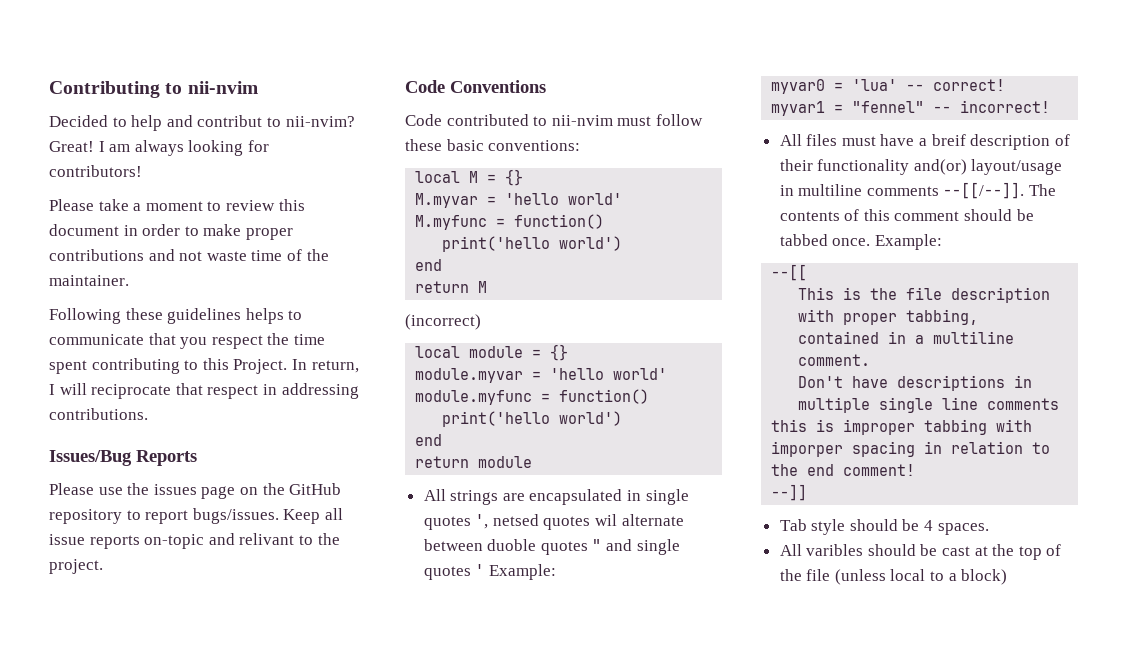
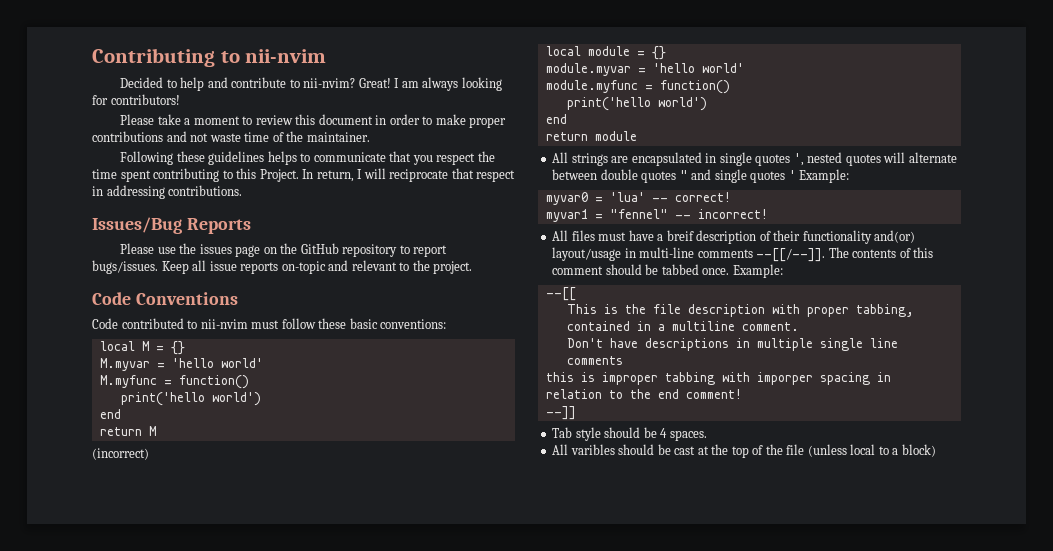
- Decided to help and contribut to nii-nvim?
+ Decided to help and contribute to nii-nvim?
- Keep all issue reports on-topic and relivant to the project.
+ Keep all issue reports on-topic and relevant to the project.
- All strings are encapsulated in single quotes ', netsed quotes wil alternate between duoble quotes " and single quotes ' Example:
+ All strings are encapsulated in single quotes ', nested quotes will alternate between double quotes " and single quotes ' Example:
- All files must have a breif description of their functionality and(or) layout/usage in multiline comments --[[/--]].
+ All files must have a breif description of their functionality and(or) layout/usage in multi-line comments --[[/--]].

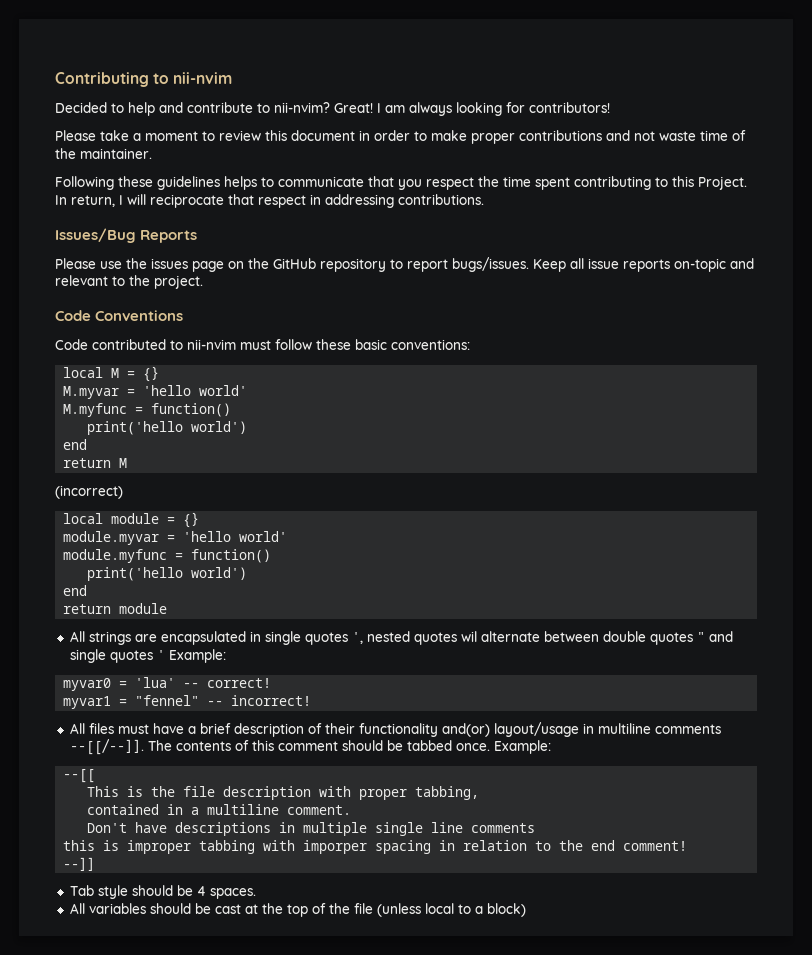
- All strings are encapsulated in single quotes ', nested quotes will alternate between double quotes " and single quotes ' Example:
+ All strings are encapsulated in single quotes ', nested quotes wil alternate between double quotes " and single quotes ' Example:
- All files must have a breif description of their functionality and(or) layout/usage in multi-line comments --[[/--]].
+ All files must have a brief description of their functionality and(or) layout/usage in multiline comments --[[/--]].
- All varibles should be cast at the top of the file (unless local to a block)
+ All variables should be cast at the top of the file (unless local to a block)

